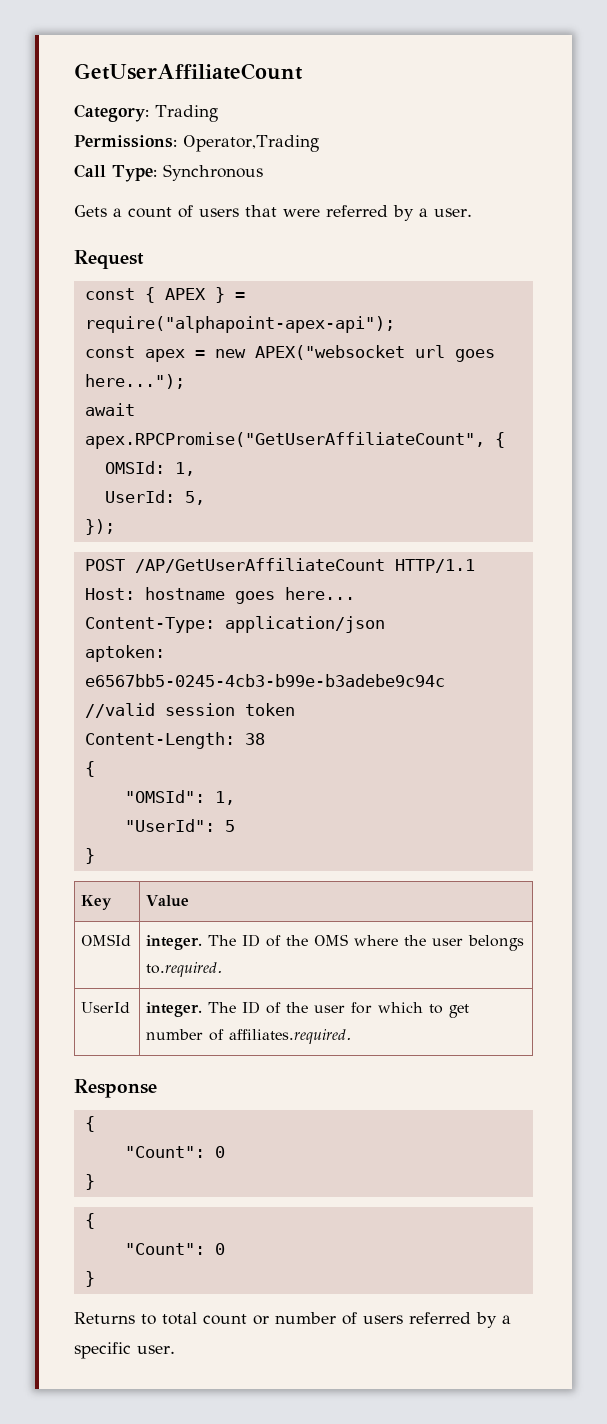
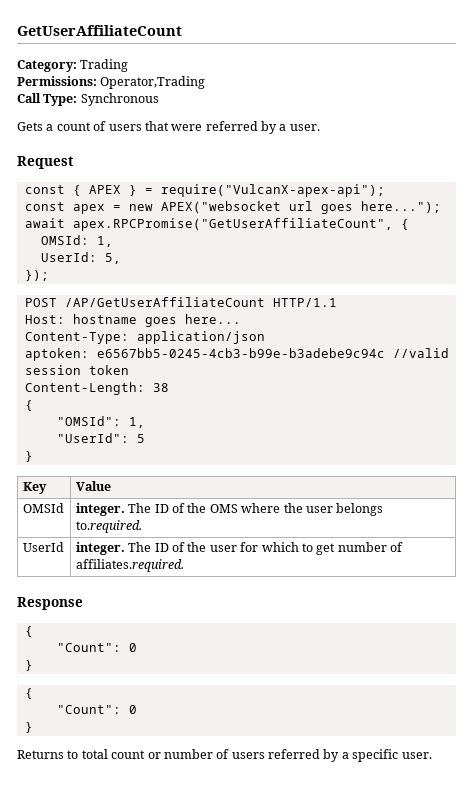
- const { APEX } = require("alphapoint-apex-api");
+ const { APEX } = require("VulcanX-apex-api");

